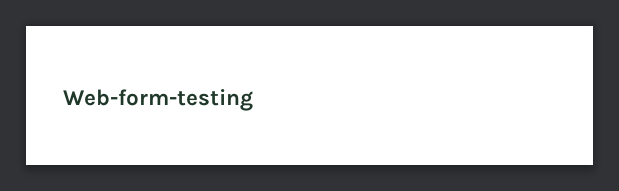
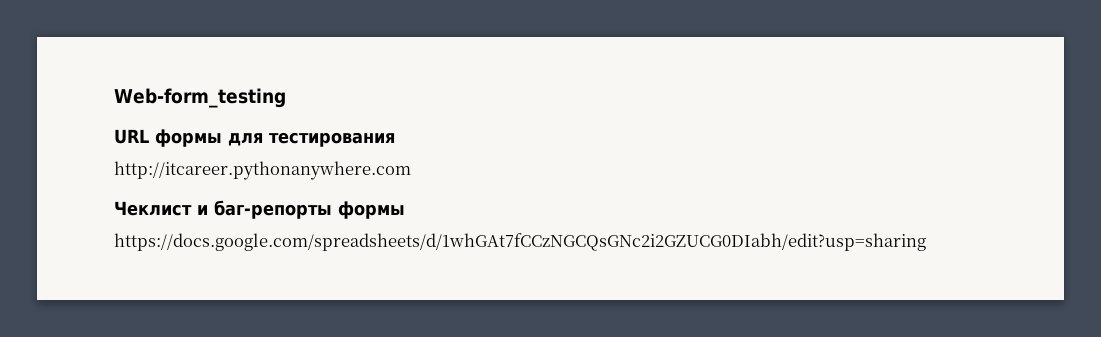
- Web-form-testing
+ Web-form_testing
+ URL формы для тестирования
+ http://itcareer.pythonanywhere.com
+ Чеклист и баг-репорты формы
+ https://docs.google.com/spreadsheets/d/1whGAt7fCCzNGCQsGNc2i2GZUCG0DIabh/edit?usp=sharing

